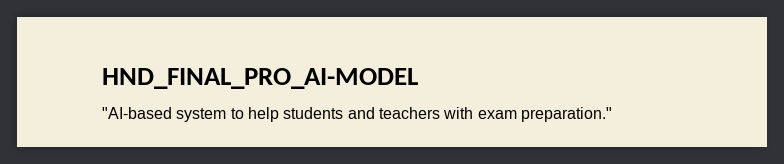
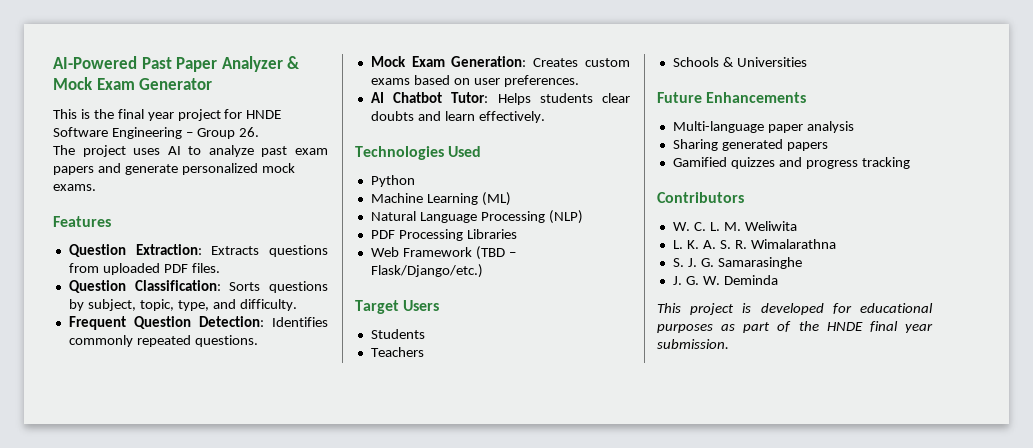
- HND_FINAL_PRO_AI-MODEL
- "AI-based system to help students and teachers with exam preparation."
+ AI-Powered Past Paper Analyzer & Mock Exam Generator
+ This is the final year project for HNDE Software Engineering – Group 26.
+ The project uses AI to analyze past exam papers and generate personalized mock exams.
+ Features
+ Question Extraction: Extracts questions from uploaded PDF files.
+ Question Classification: Sorts questions by subject, topic, type, and difficulty.
+ Frequent Question Detection: Identifies commonly repeated questions.
+ Mock Exam Generation: Creates custom exams based on user preferences.
+ AI Chatbot Tutor: Helps students clear doubts and learn effectively.
+ Technologies Used
+ Python
+ Machine Learning (ML)
+ Natural Language Processing (NLP)
+ PDF Processing Libraries
+ Web Framework (TBD – Flask/Django/etc.)
+ Target Users
+ Students
+ Teachers
+ Schools & Universities
+ Future Enhancements
+ Multi-language paper analysis
+ Sharing generated papers
+ Gamified quizzes and progress tracking
+ Contributors
+ W. C. L. M. Weliwita
+ L. K. A. S. R. Wimalarathna
+ S. J. G. Samarasinghe
+ J. G. W. Deminda
+ This project is developed for educational purposes as part of the HNDE final year submission.

